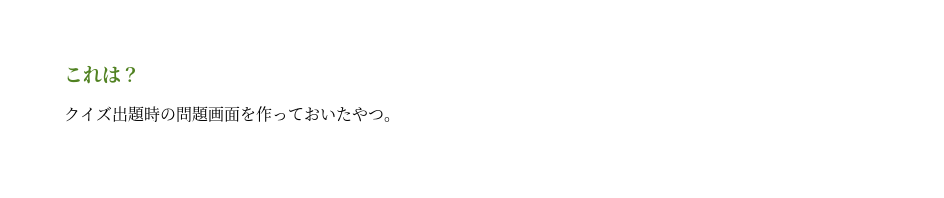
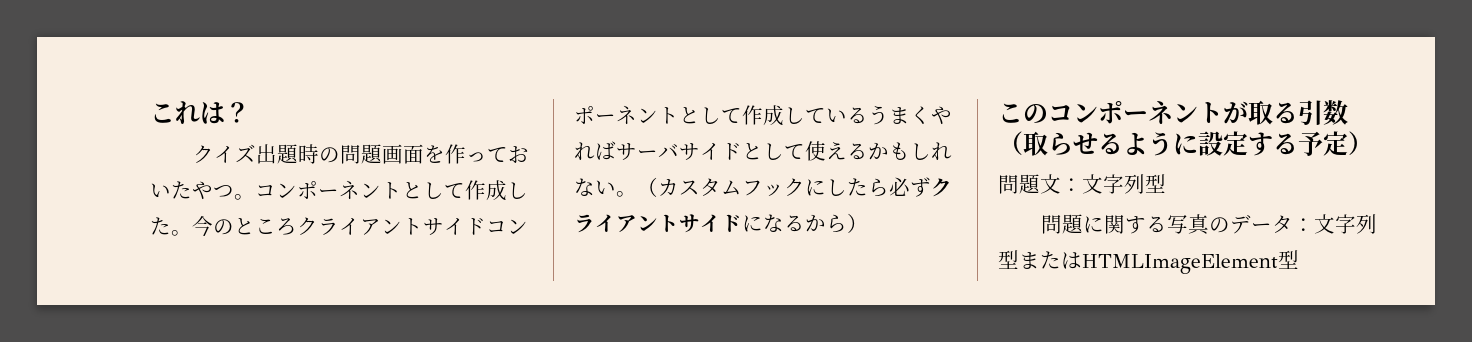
+ コンポーネントとして作成した。今のところクライアントサイドコンポーネントとして作成しているうまくやればサーバサイドとして使えるかもしれない。（カスタムフックにしたら必ずクライアントサイドになるから）
+ このコンポーネントが取る引数（取らせるように設定する予定）
+ 問題文：文字列型
+ 問題に関する写真のデータ：文字列型またはHTMLImageElement型

